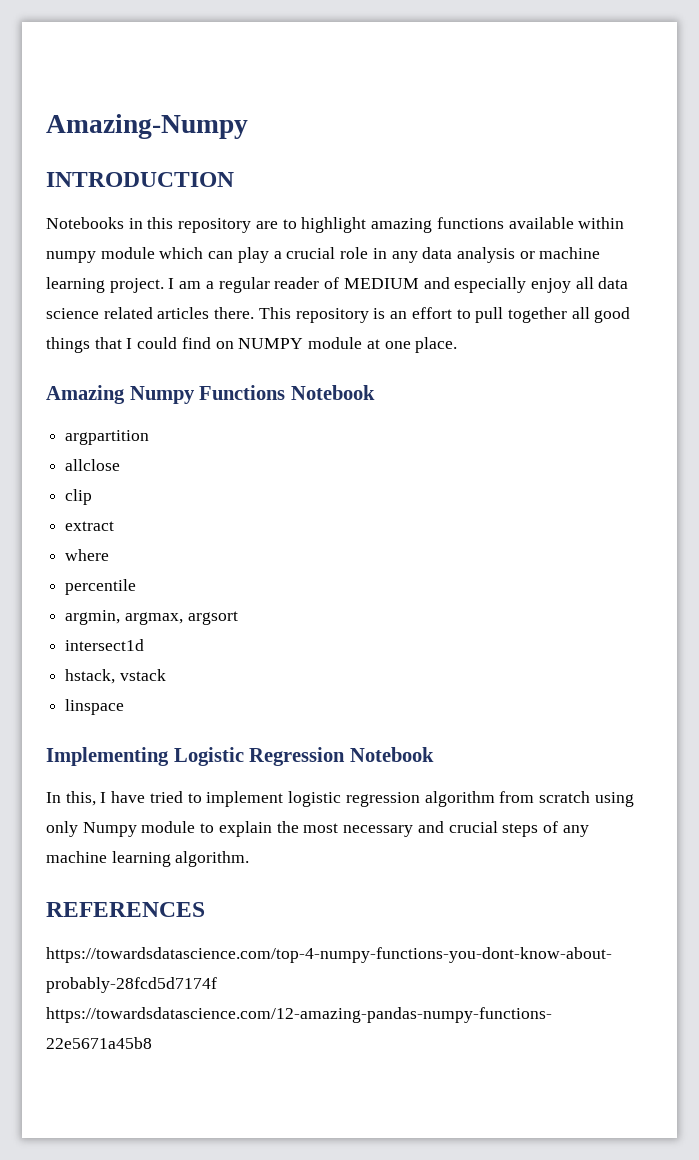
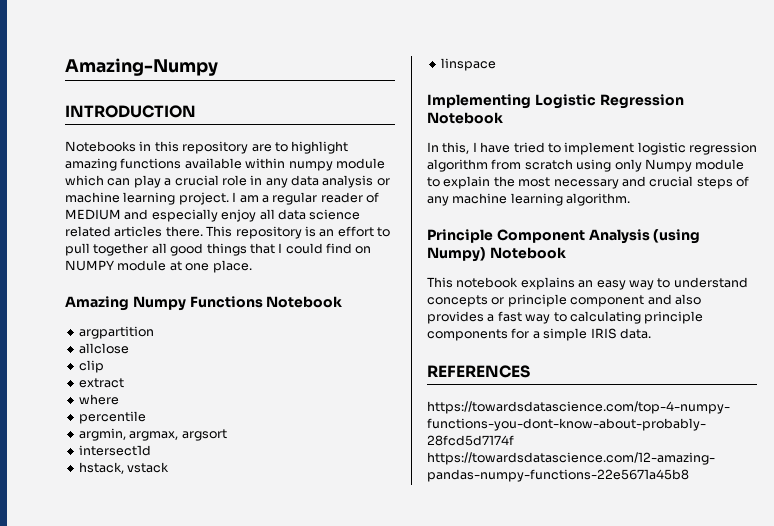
+ Principle Component Analysis (using Numpy) Notebook
+ This notebook explains an easy way to understand concepts or principle component and also provides a fast way to calculating principle components for a simple IRIS data.

